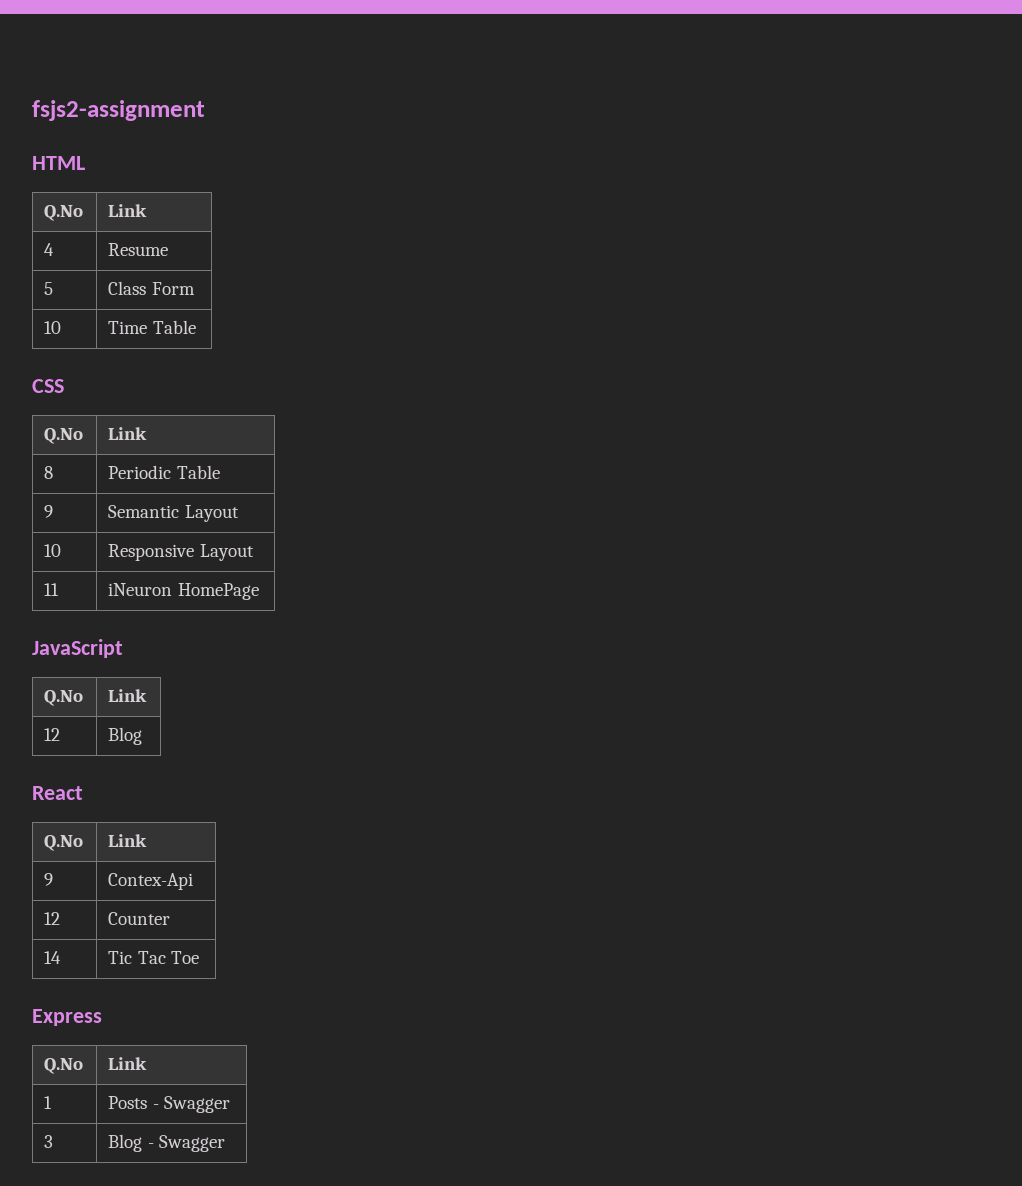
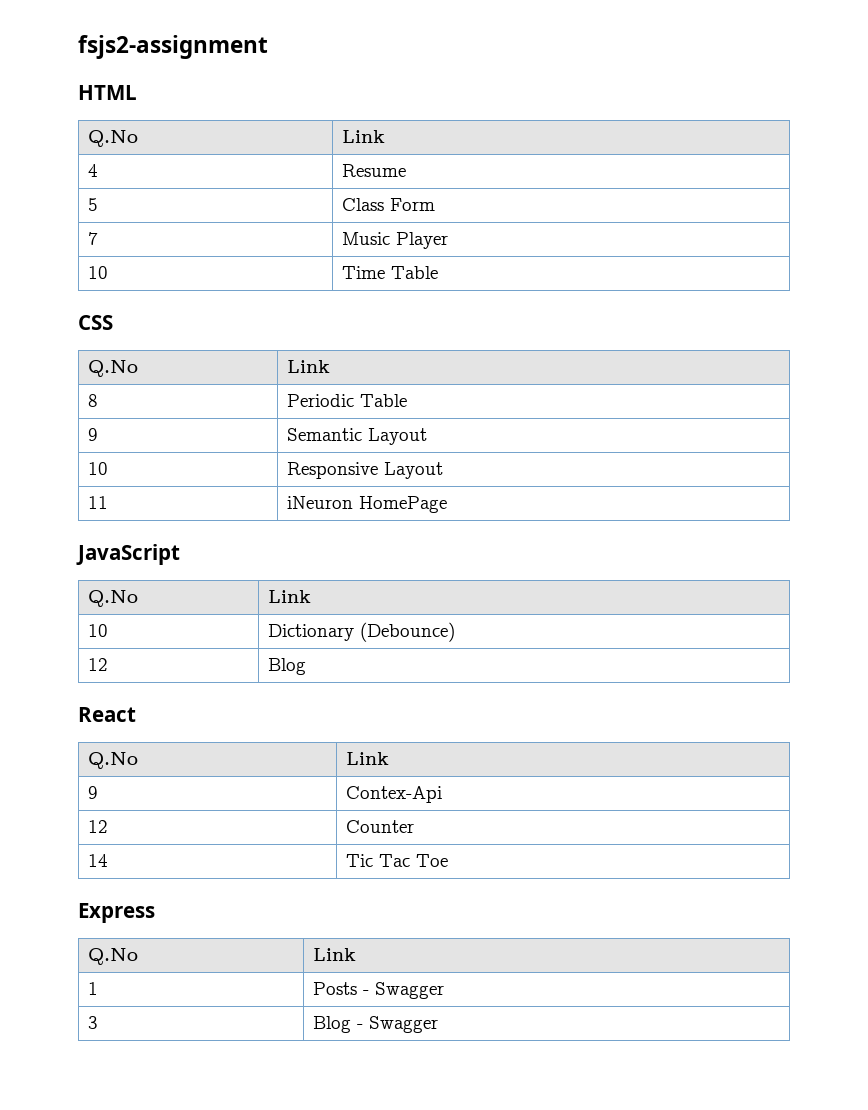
+ 7 | Music Player
+ 10 | Dictionary (Debounce)

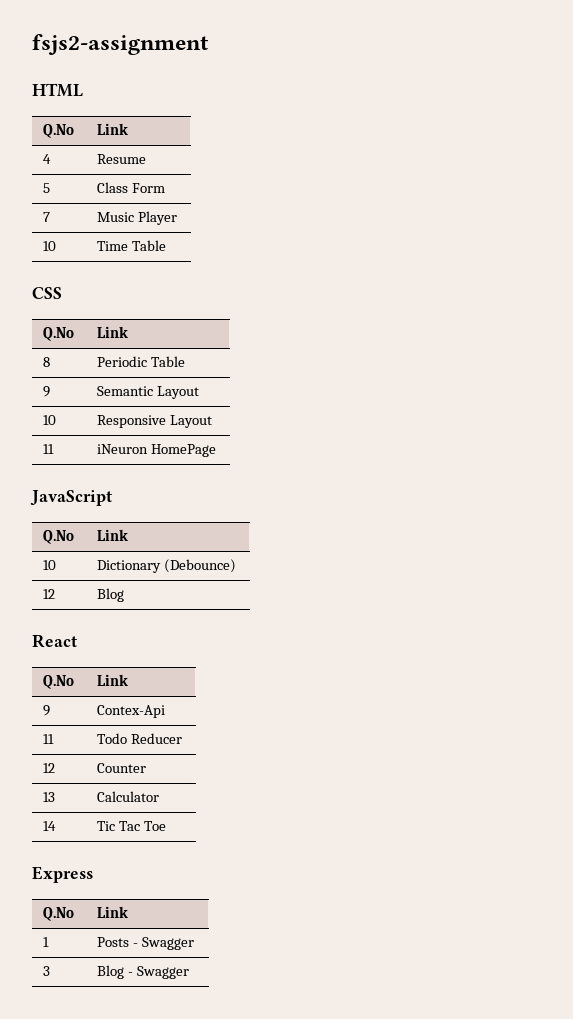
+ 11 | Todo Reducer
+ 13 | Calculator

